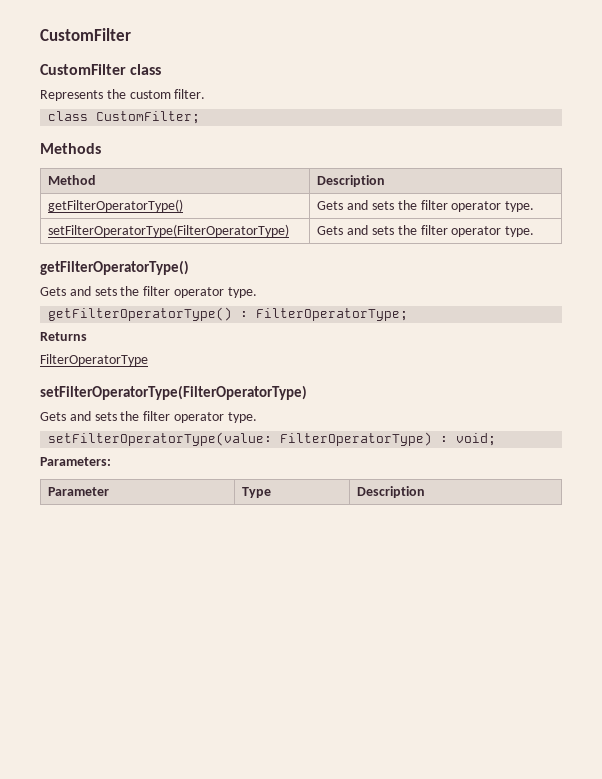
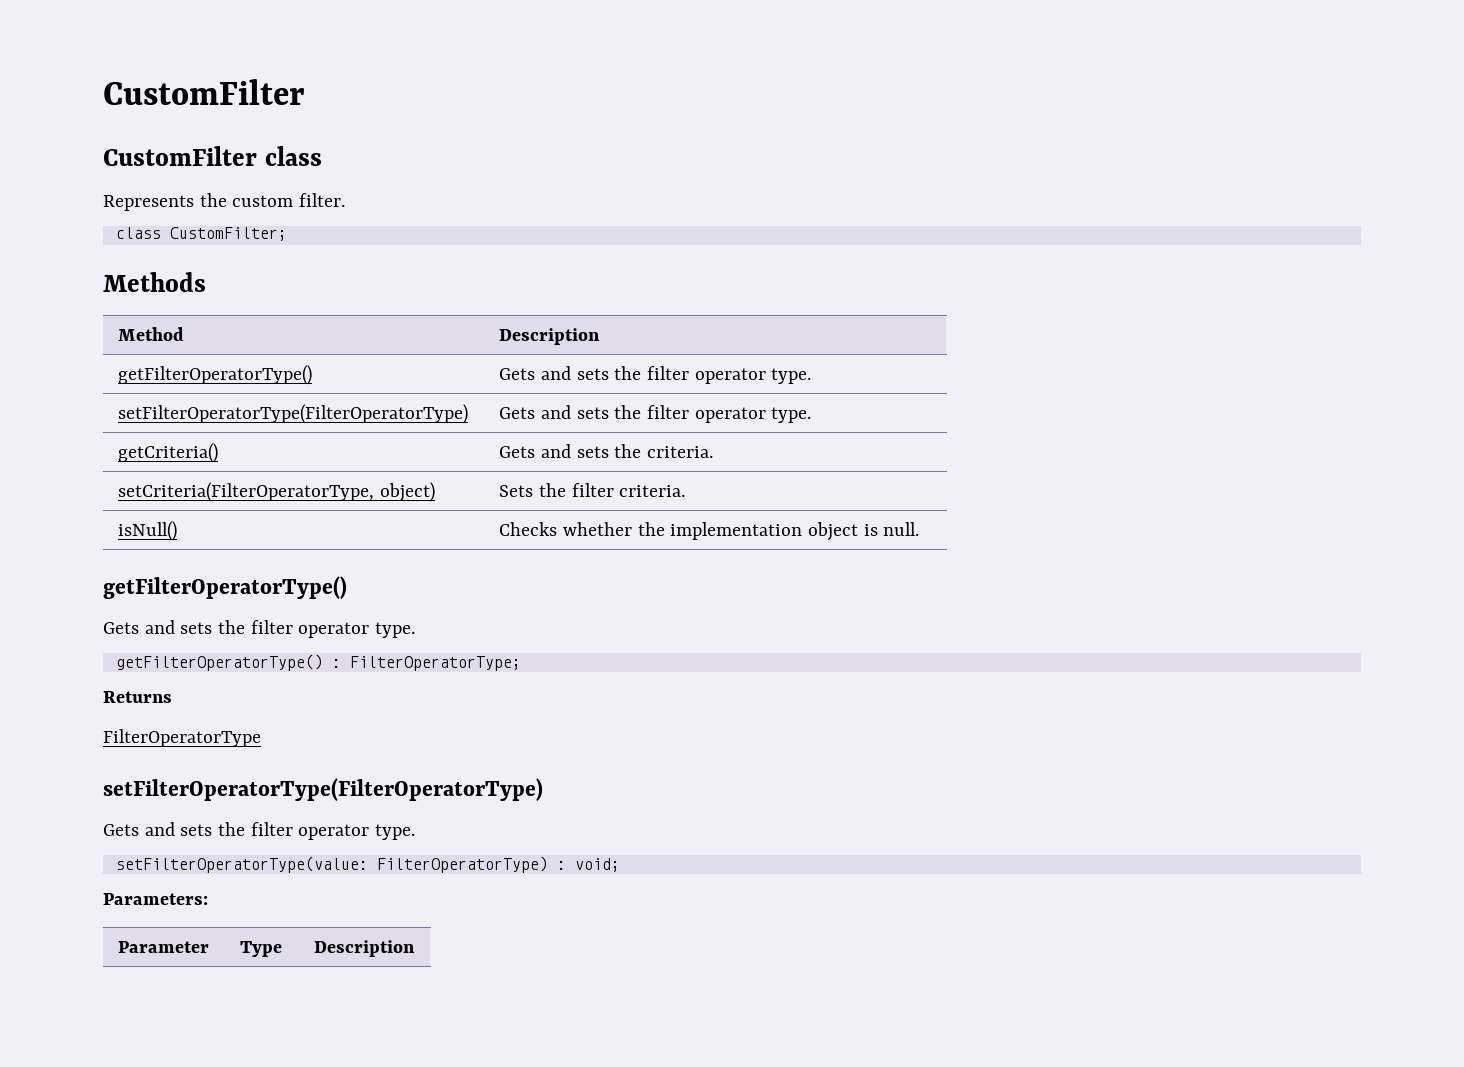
+ getCriteria() | Gets and sets the criteria.
+ setCriteria(FilterOperatorType, object) | Sets the filter criteria.
+ isNull() | Checks whether the implementation object is null.

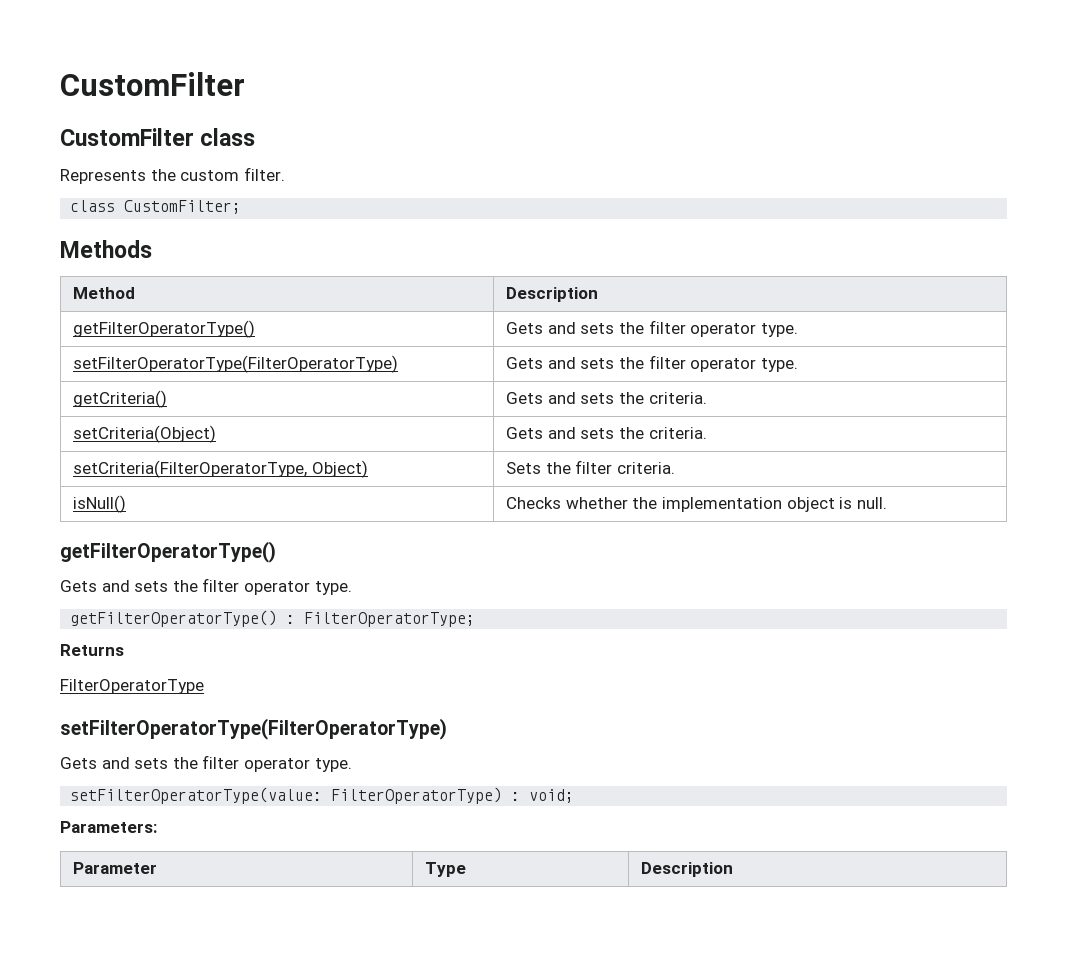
+ setCriteria(Object) | Gets and sets the criteria.
- setCriteria(FilterOperatorType, object) | Sets the filter criteria.
+ setCriteria(FilterOperatorType, Object) | Sets the filter criteria.

